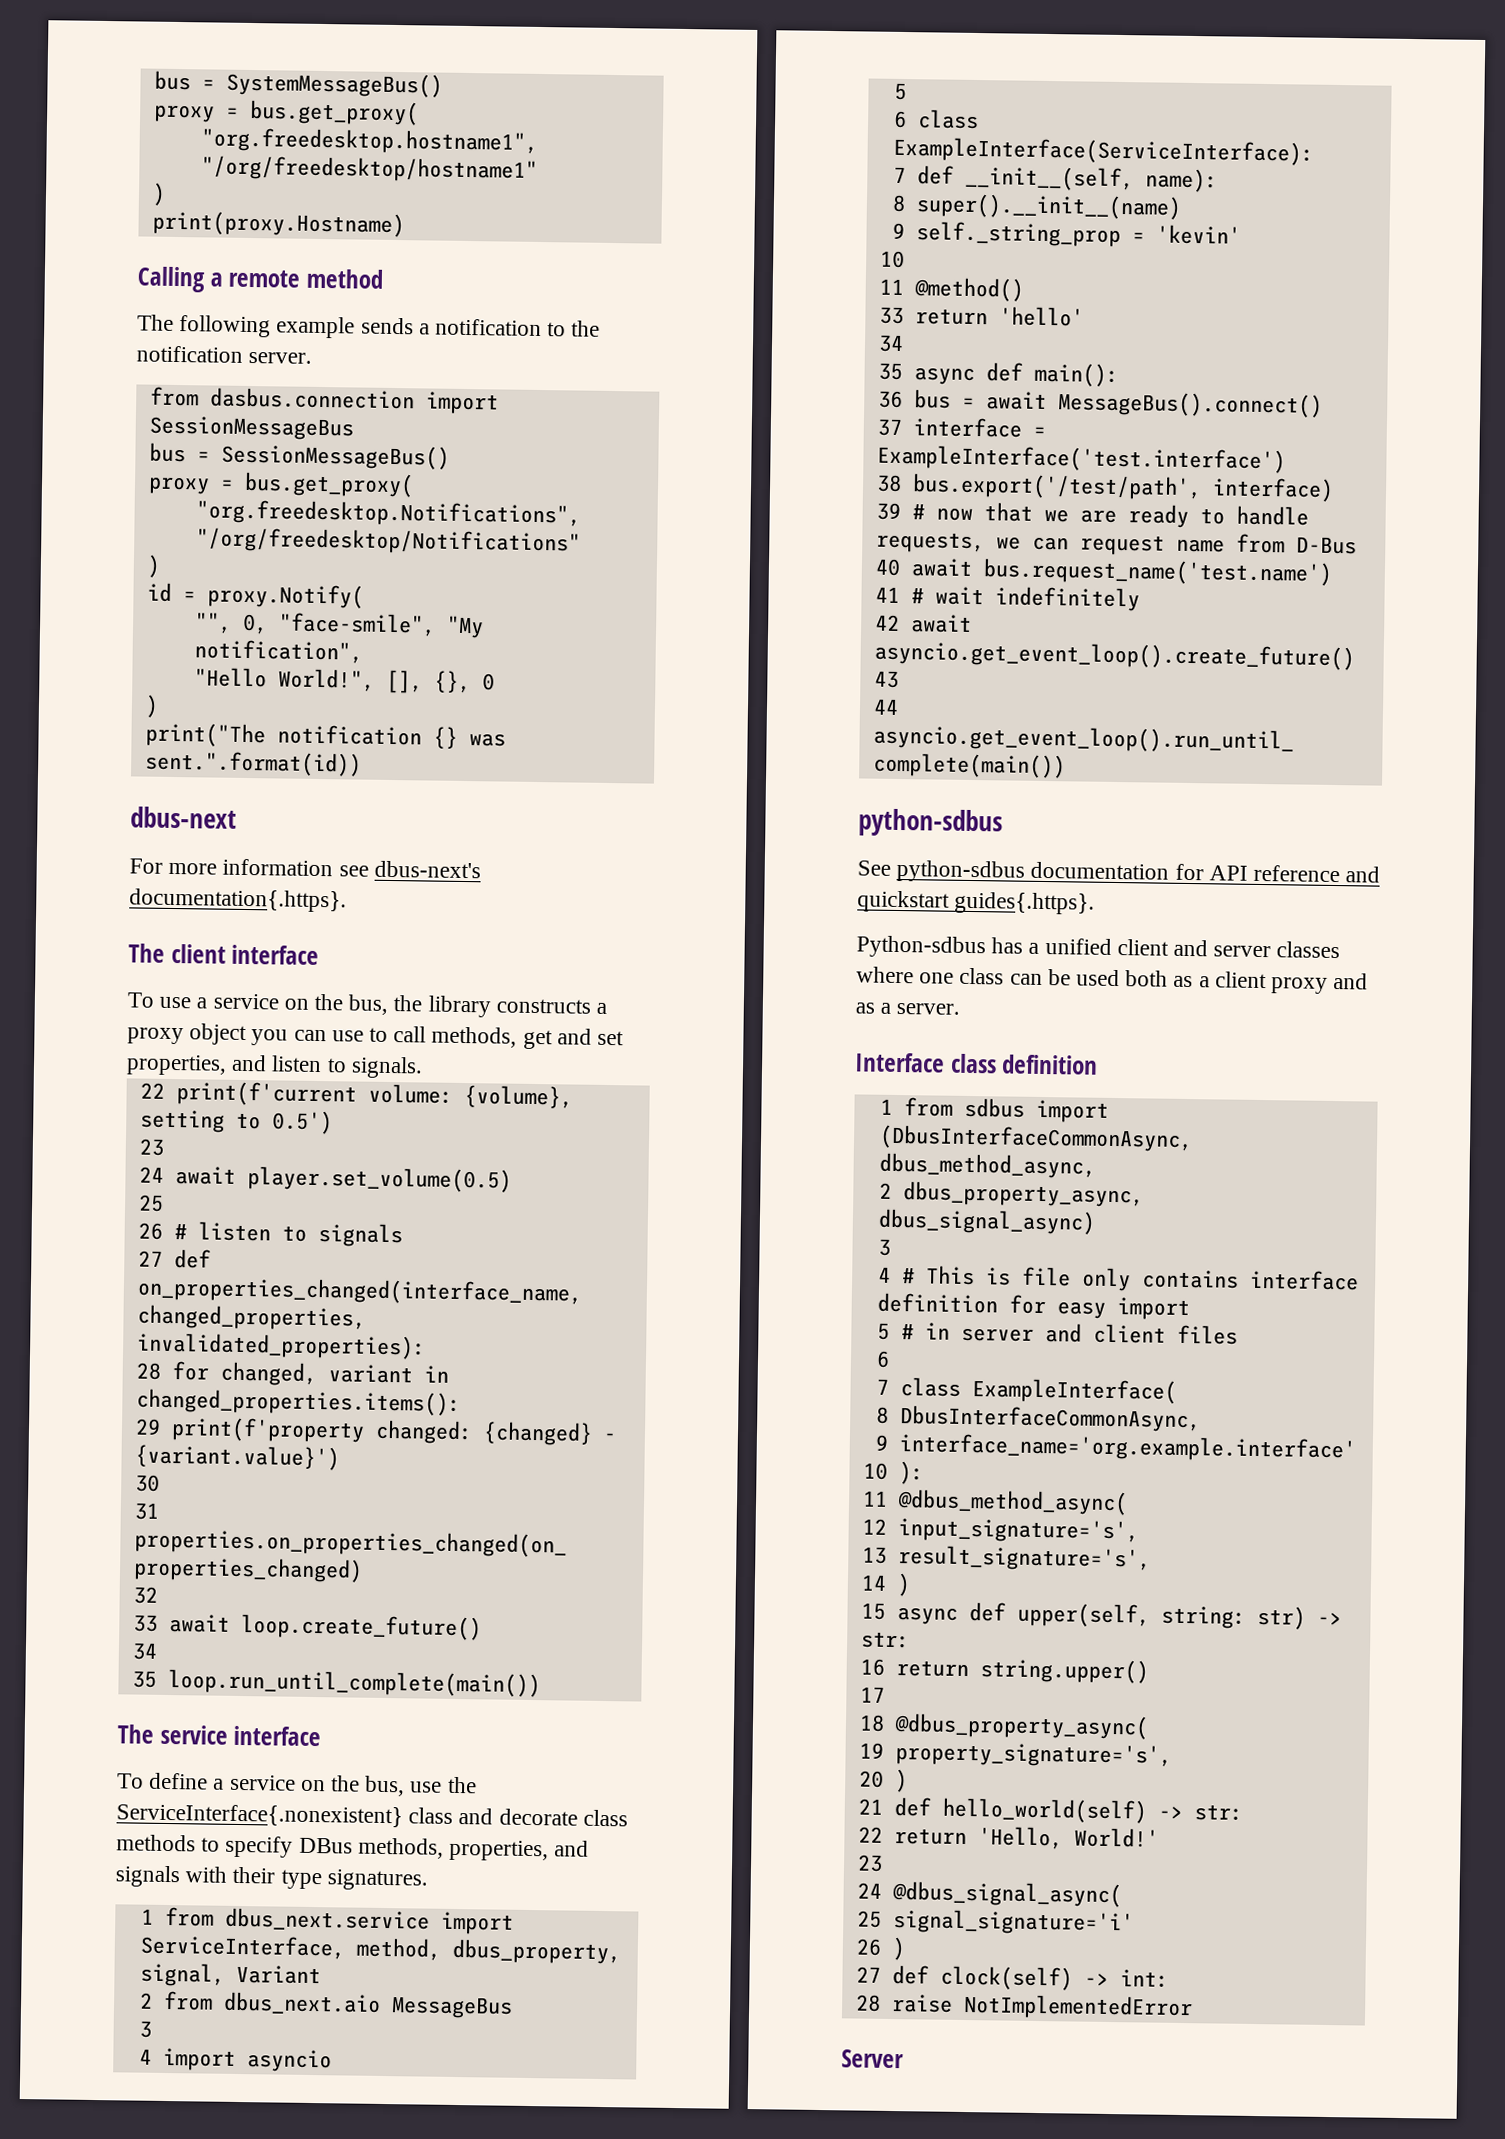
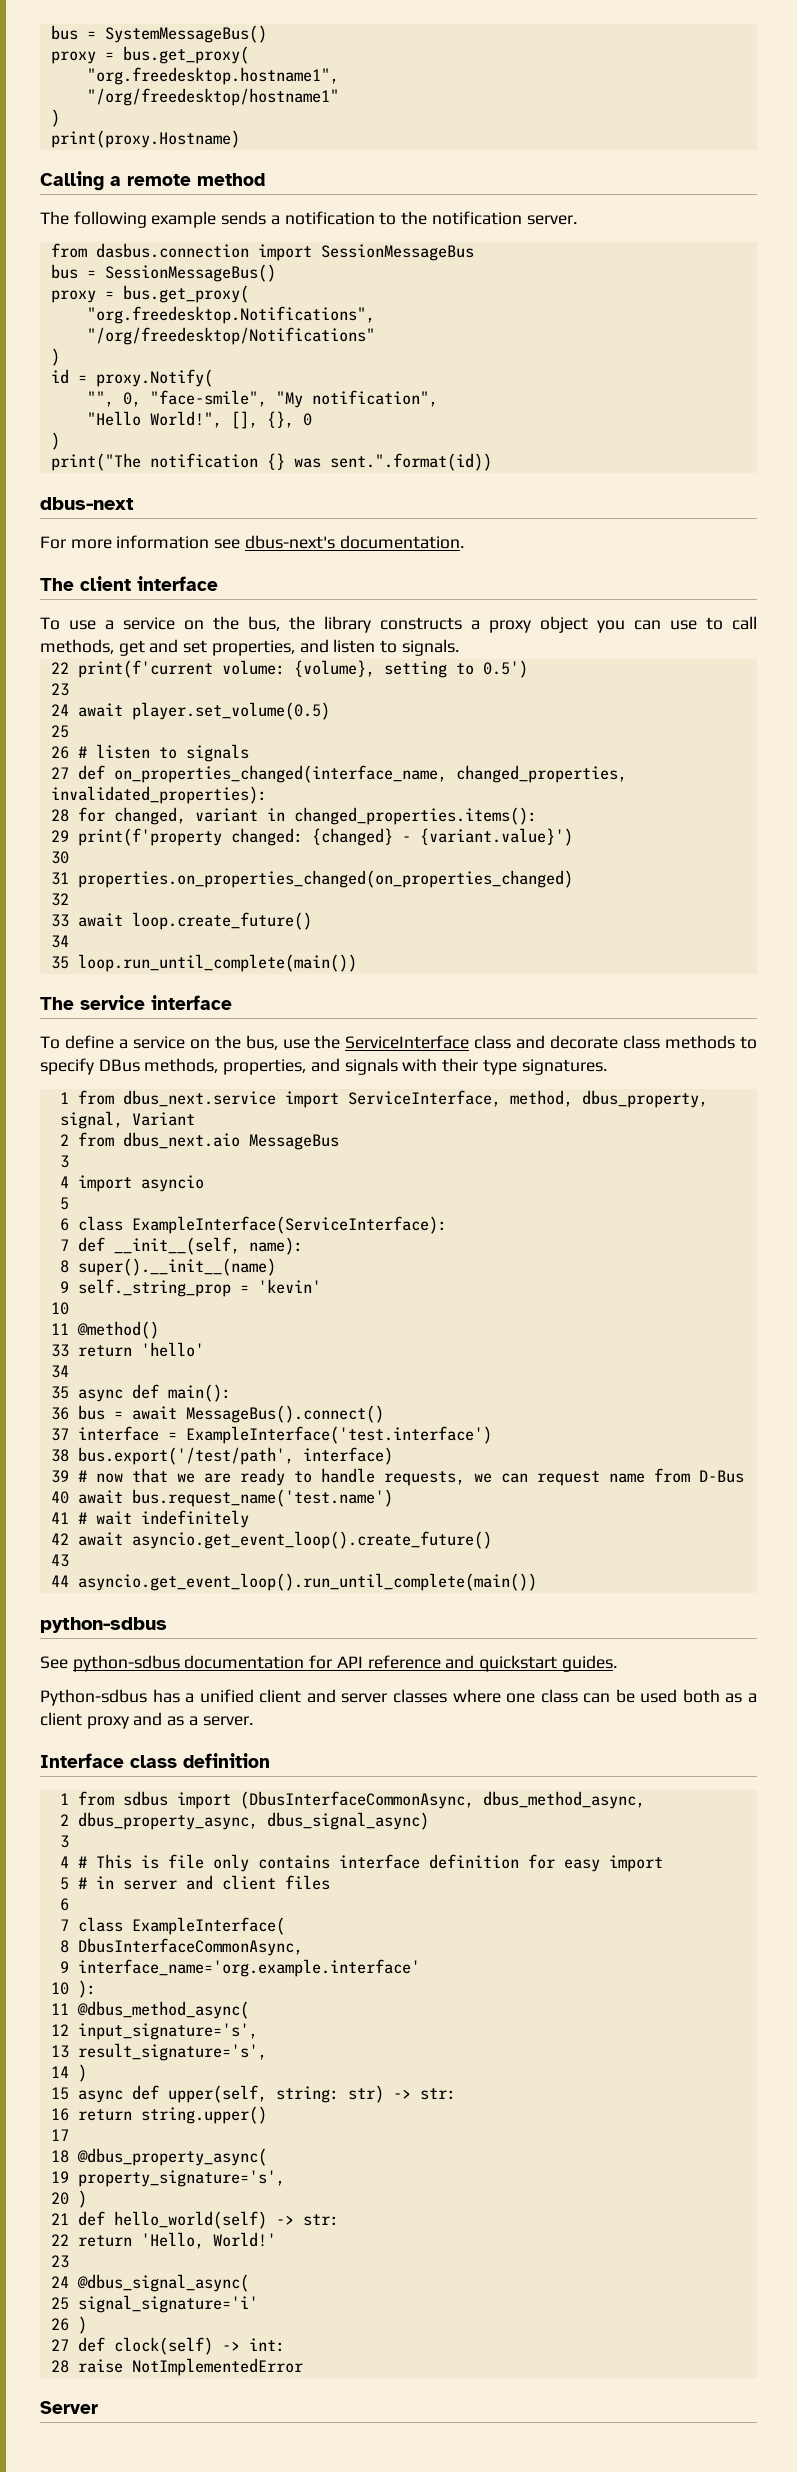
- For more information see dbus-next's documentation{.https}.
+ For more information see dbus-next's documentation.
- To define a service on the bus, use the ServiceInterface{.nonexistent} class and decorate class methods to specify DBus methods, properties, and signals with their type signatures.
+ To define a service on the bus, use the ServiceInterface class and decorate class methods to specify DBus methods, properties, and signals with their type signatures.
- See python-sdbus documentation for API reference and quickstart guides{.https}.
+ See python-sdbus documentation for API reference and quickstart guides.

